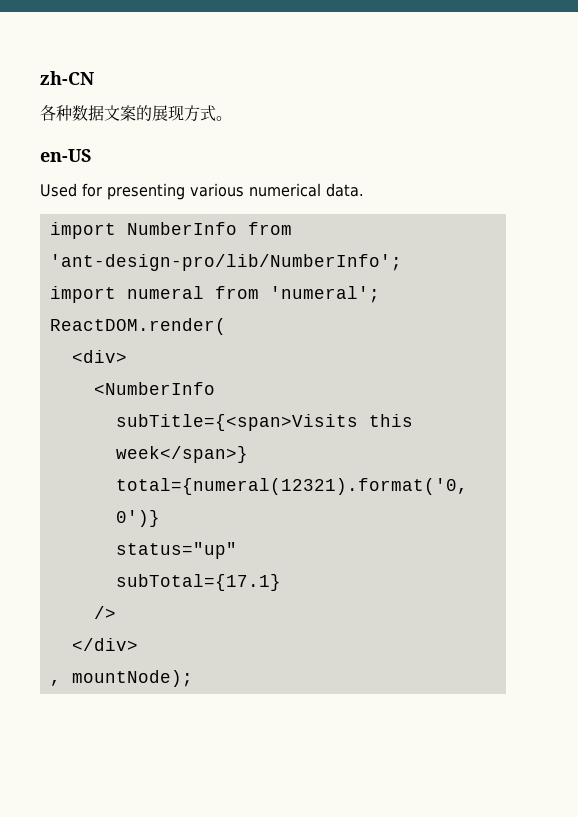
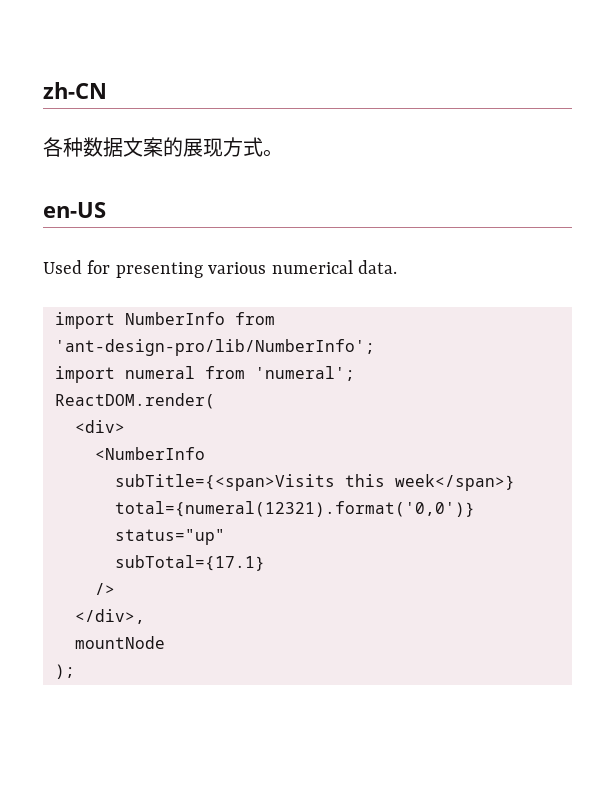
- </div>
- , mountNode);
+ </div>,
+ mountNode
+ );

